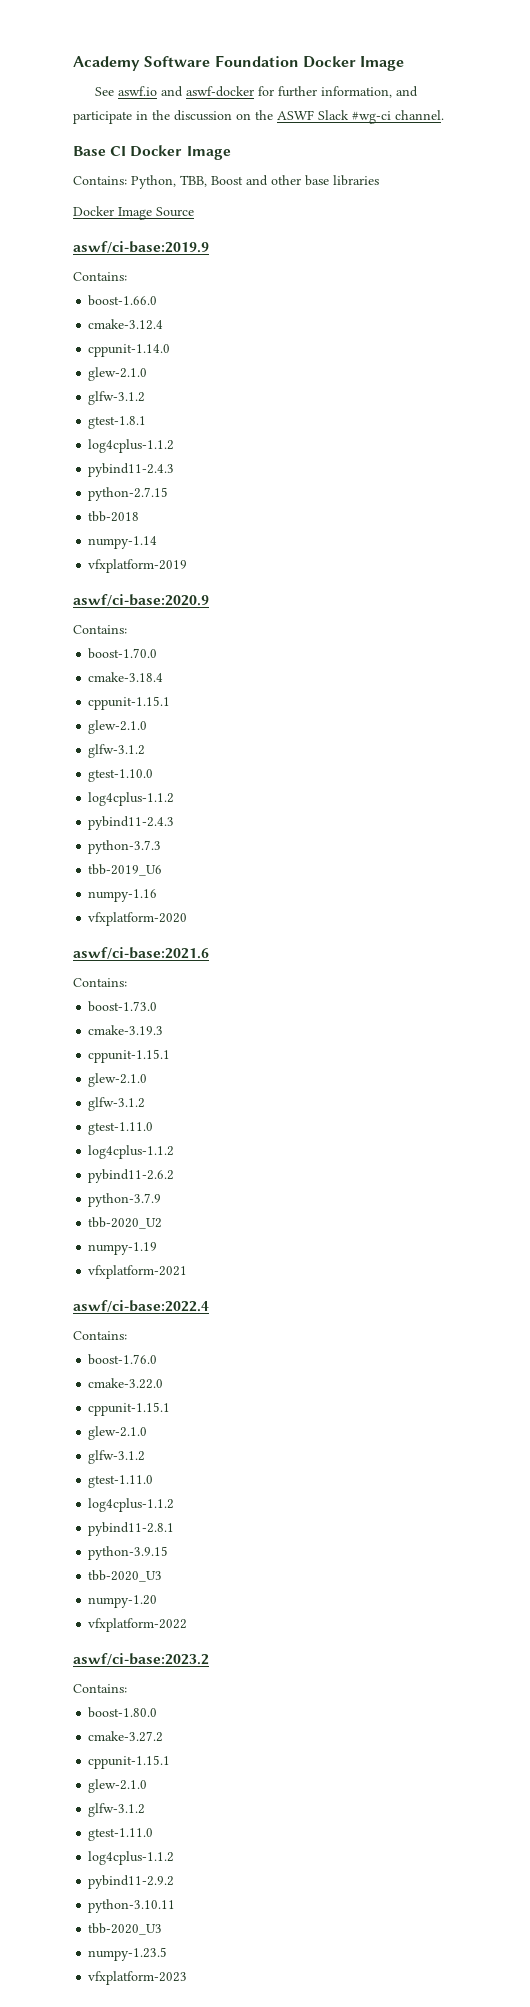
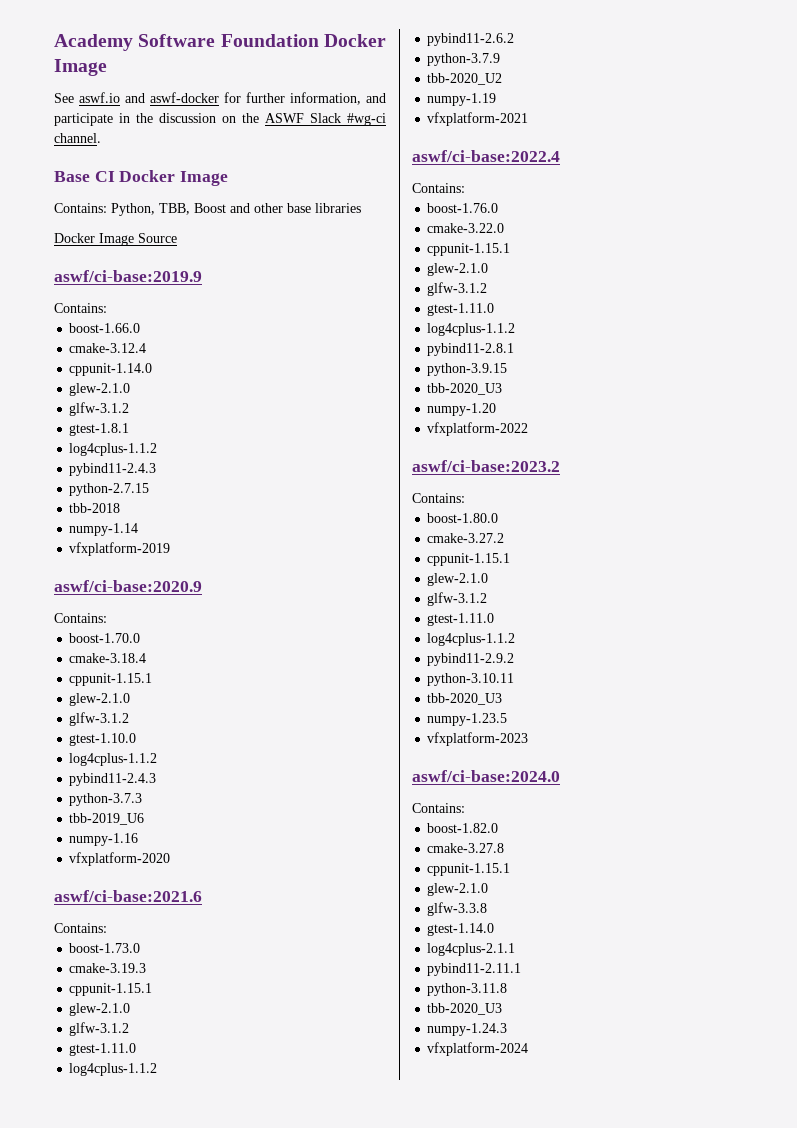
+ aswf/ci-base:2024.0
+ Contains:
+ boost-1.82.0
+ cmake-3.27.8
+ cppunit-1.15.1
+ glew-2.1.0
+ glfw-3.3.8
+ gtest-1.14.0
+ log4cplus-2.1.1
+ pybind11-2.11.1
+ python-3.11.8
+ tbb-2020_U3
+ numpy-1.24.3
+ vfxplatform-2024

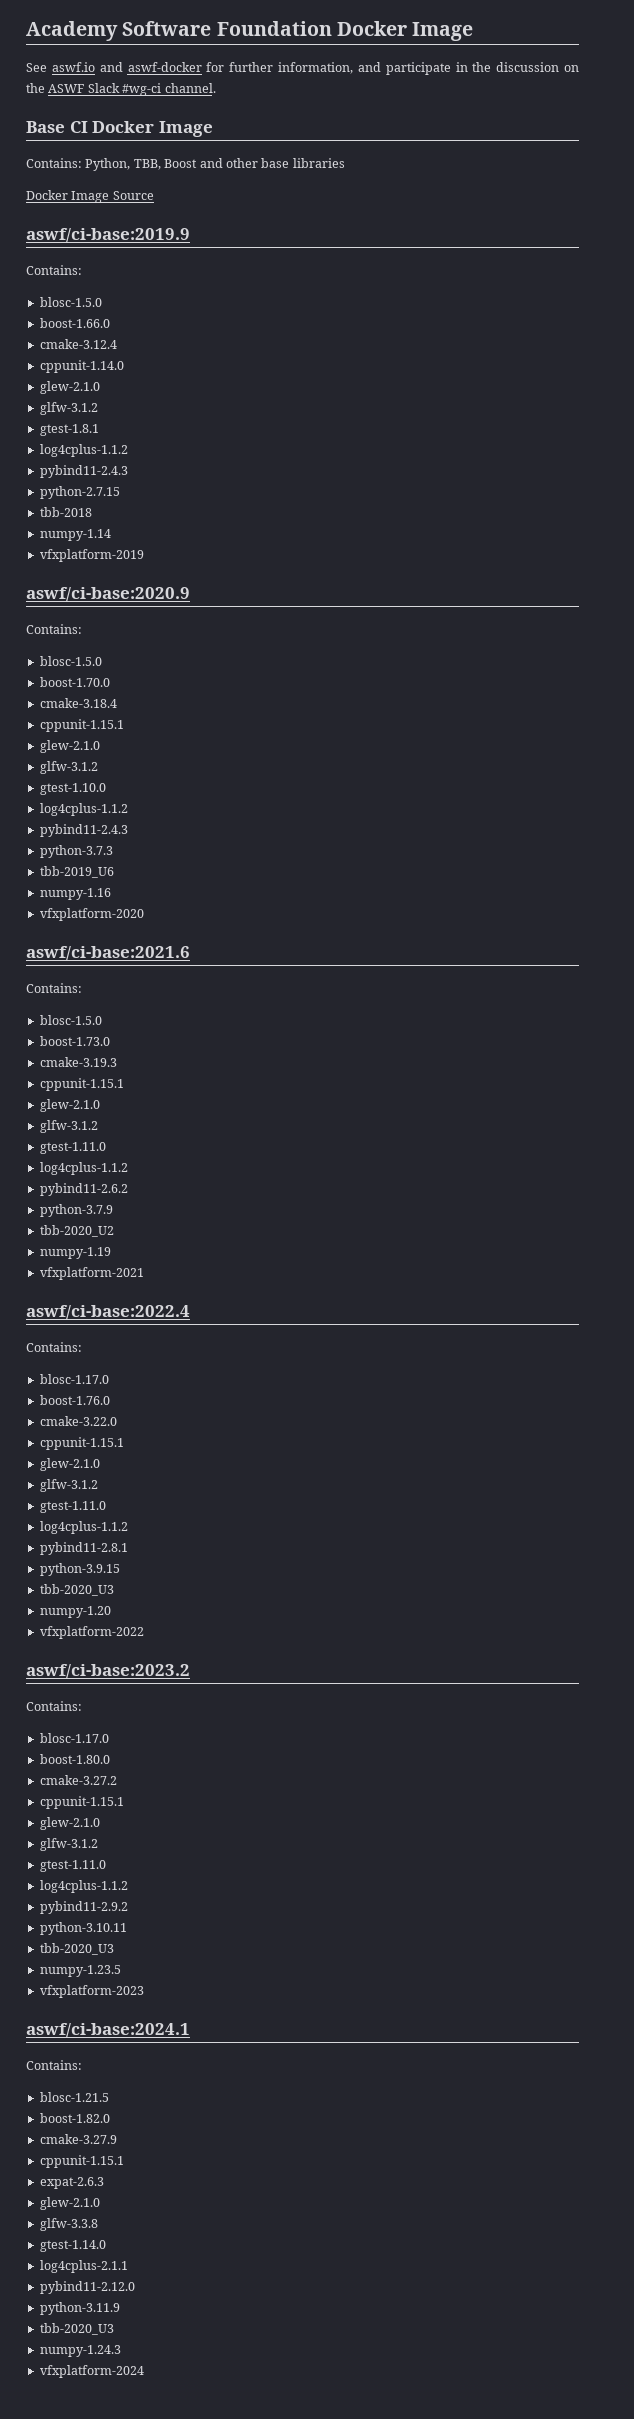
  aswf/ci-base:2019.9
  Contains:
+ blosc-1.5.0
  aswf/ci-base:2020.9
  Contains:
+ blosc-1.5.0
  aswf/ci-base:2021.6
  Contains:
+ blosc-1.5.0
  aswf/ci-base:2022.4
  Contains:
+ blosc-1.17.0
  aswf/ci-base:2023.2
  Contains:
+ blosc-1.17.0
- aswf/ci-base:2024.0
+ aswf/ci-base:2024.1
  Contains:
+ blosc-1.21.5
- cmake-3.27.8
+ cmake-3.27.9
  cppunit-1.15.1
+ expat-2.6.3
- pybind11-2.11.1
- python-3.11.8
+ pybind11-2.12.0
+ python-3.11.9

